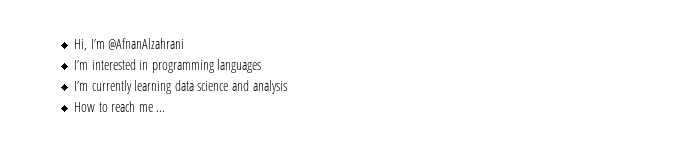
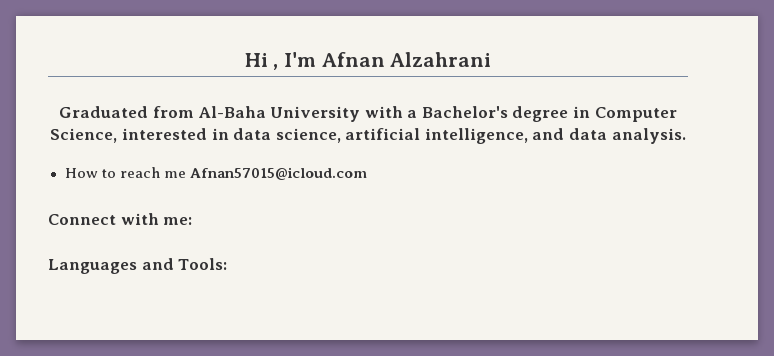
- Hi, I’m @AfnanAlzahrani
- I’m interested in programming languages
- I’m currently learning data science and analysis
- How to reach me ...
+ Hi , I'm Afnan Alzahrani
+ Graduated from Al-Baha University with a Bachelor's degree in Computer Science, interested in data science, artificial intelligence, and data analysis.
+ How to reach me Afnan57015@icloud.com
+ Connect with me:
+ Languages and Tools:

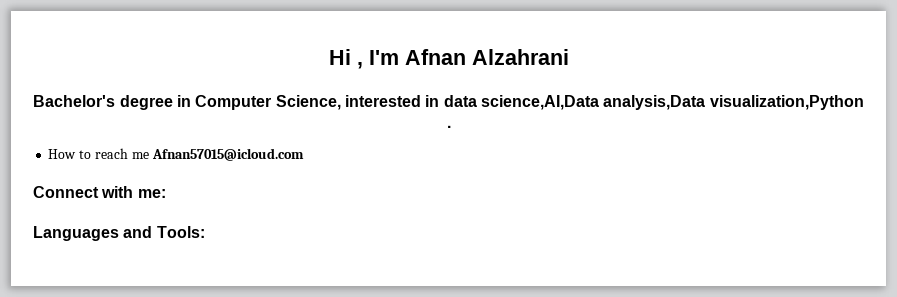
- Graduated from Al-Baha University with a Bachelor's degree in Computer Science, interested in data science, artificial intelligence, and data analysis.
+ Bachelor's degree in Computer Science, interested in data science,AI,Data analysis,Data visualization,Python .

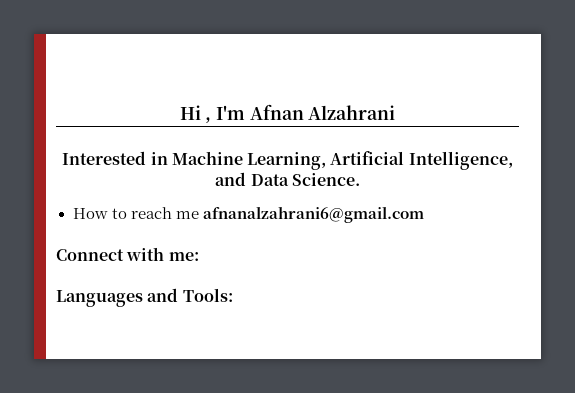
- Bachelor's degree in Computer Science, interested in data science,AI,Data analysis,Data visualization,Python .
+ Interested in Machine Learning, Artificial Intelligence, and Data Science.
- How to reach me Afnan57015@icloud.com
+ How to reach me afnanalzahrani6@gmail.com

